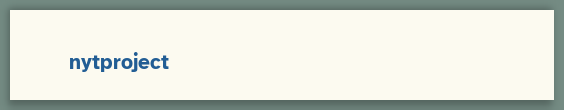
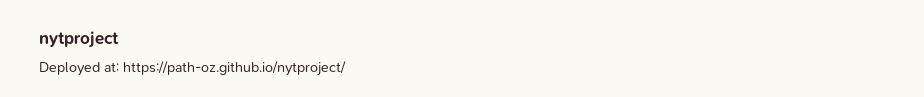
+ Deployed at: https://path-oz.github.io/nytproject/

